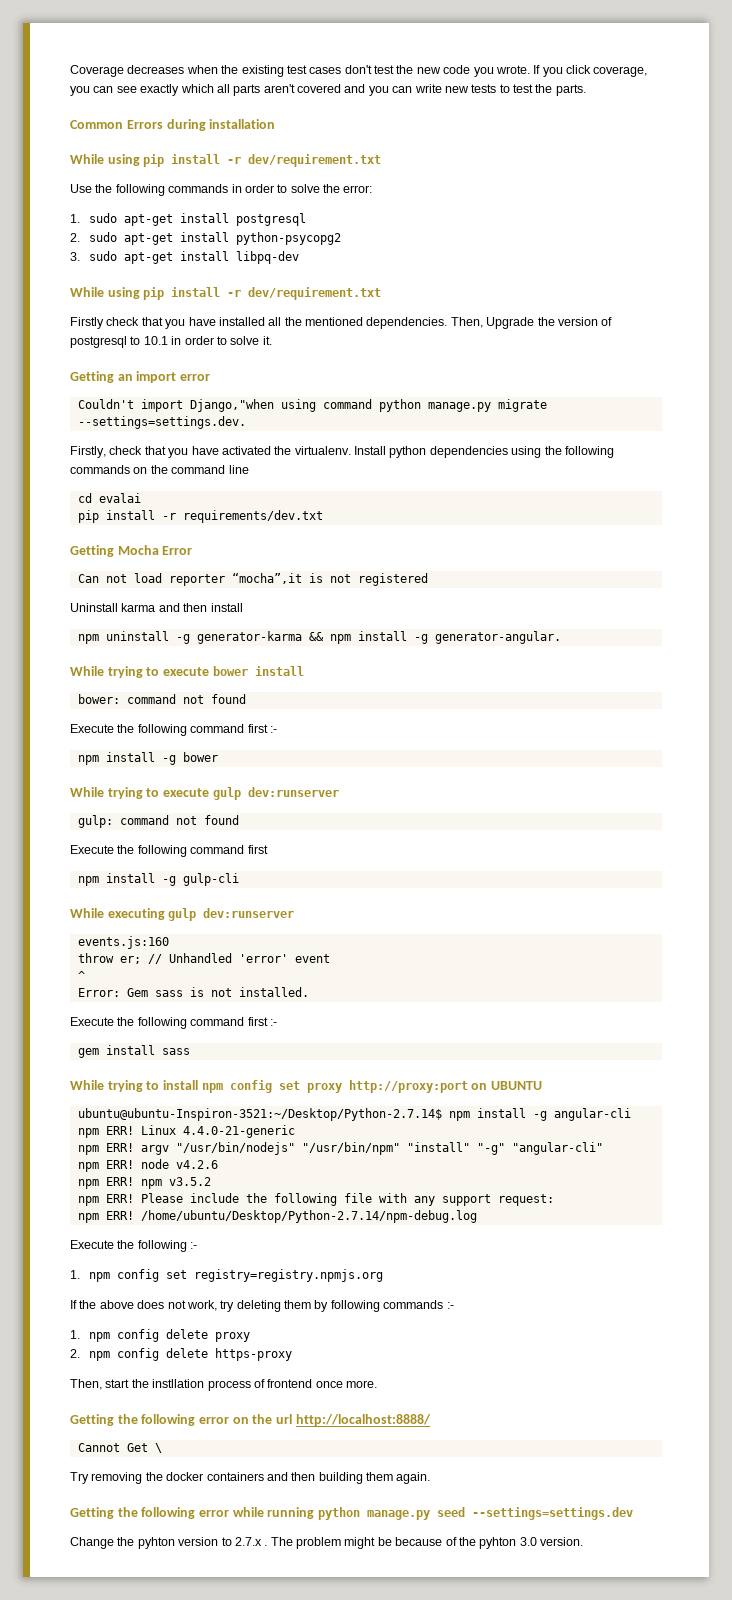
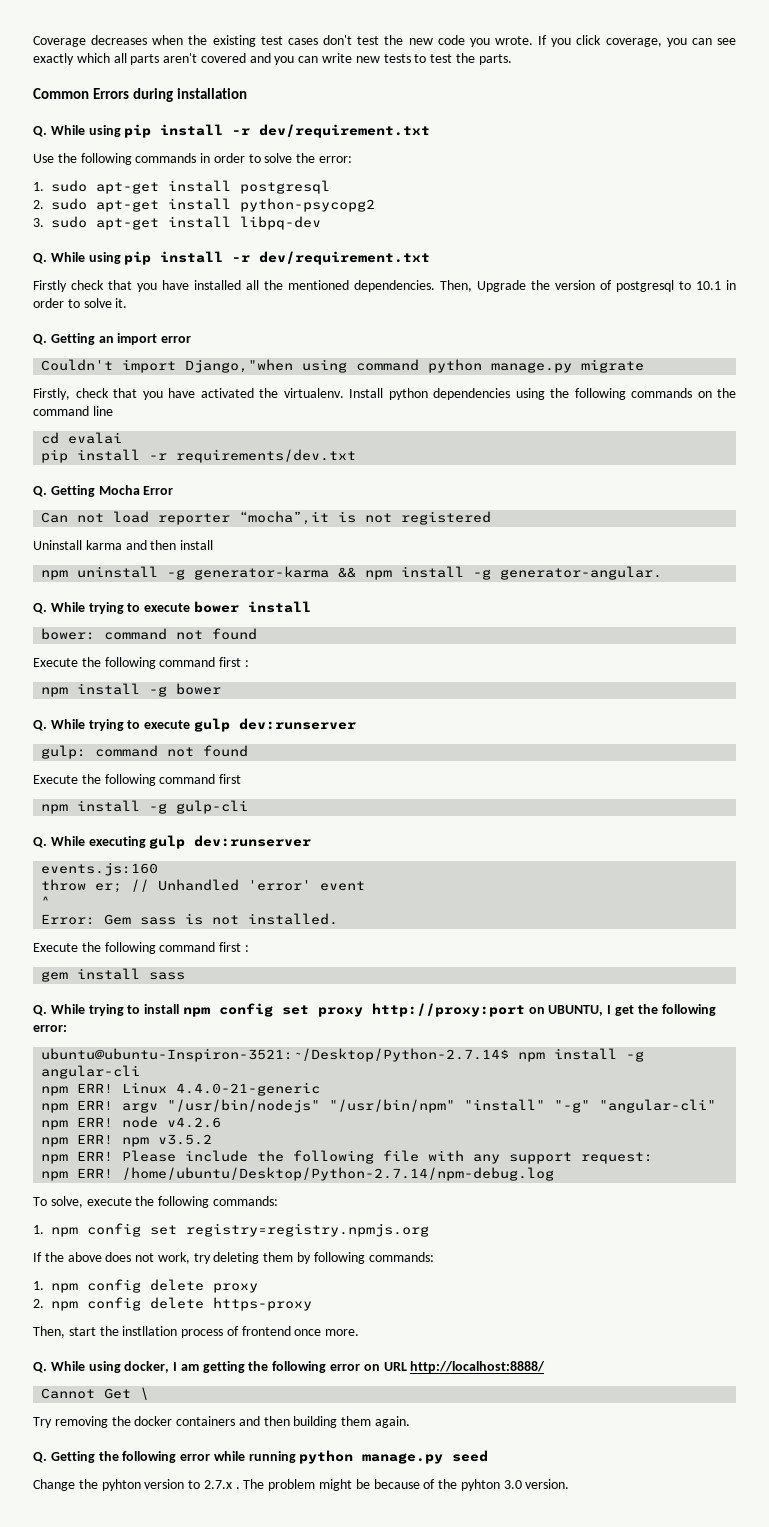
  Common Errors during installation
- While using pip install -r dev/requirement.txt
+ Q. While using pip install -r dev/requirement.txt
  3. sudo apt-get install libpq-dev
- While using pip install -r dev/requirement.txt
+ Q. While using pip install -r dev/requirement.txt
- Getting an import error
+ Q. Getting an import error
- Couldn't import Django,"when using command python manage.py migrate --settings=settings.dev.
+ Couldn't import Django,"when using command python manage.py migrate
- Getting Mocha Error
+ Q. Getting Mocha Error
- While trying to execute bower install
+ Q. While trying to execute bower install
  bower: command not found
- Execute the following command first :-
+ Execute the following command first :
- While trying to execute gulp dev:runserver
+ Q. While trying to execute gulp dev:runserver
- While executing gulp dev:runserver
+ Q. While executing gulp dev:runserver
  Error: Gem sass is not installed.
- Execute the following command first :-
+ Execute the following command first :
- While trying to install npm config set proxy http://proxy:port on UBUNTU
+ Q. While trying to install npm config set proxy http://proxy:port on UBUNTU, I get the following error:
- Execute the following :-
+ To solve, execute the following commands:
- If the above does not work, try deleting them by following commands :-
+ If the above does not work, try deleting them by following commands:
- Getting the following error on the url http://localhost:8888/
+ Q. While using docker, I am getting the following error on URL http://localhost:8888/
- Getting the following error while running python manage.py seed --settings=settings.dev
+ Q. Getting the following error while running python manage.py seed

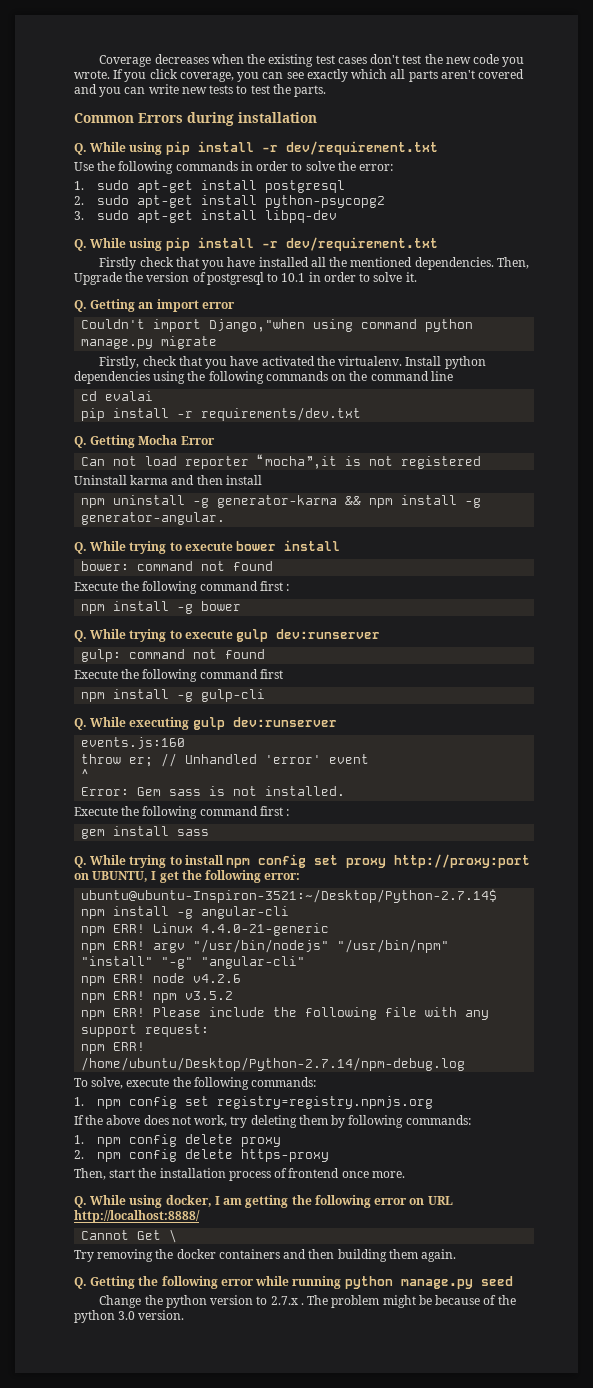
- Then, start the instllation process of frontend once more.
+ Then, start the installation process of frontend once more.
- Change the pyhton version to 2.7.x .
+ Change the python version to 2.7.x .
- The problem might be because of the pyhton 3.0 version.
+ The problem might be because of the python 3.0 version.

